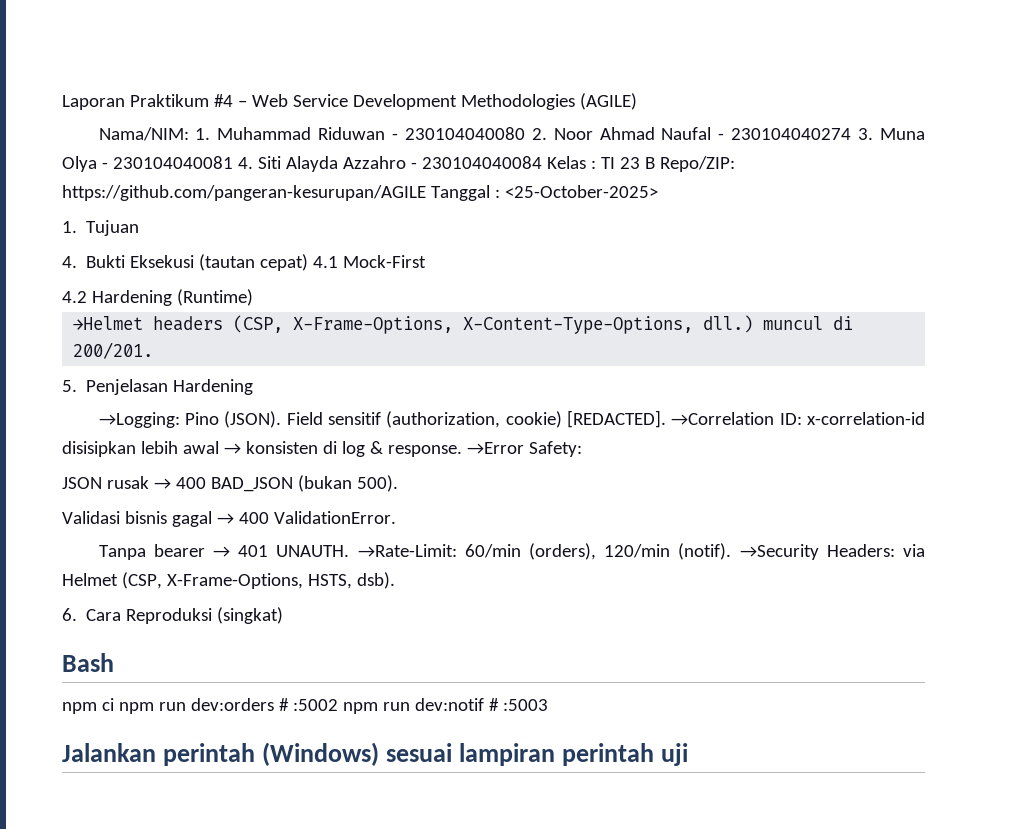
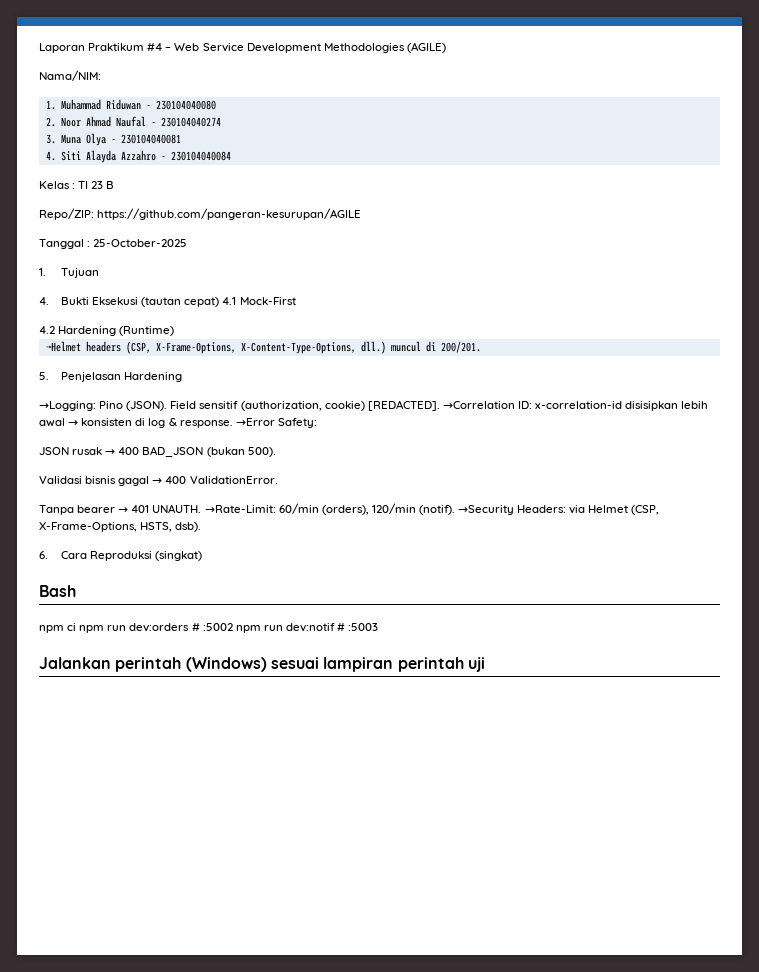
- Nama/NIM: 1. Muhammad Riduwan - 230104040080 2. Noor Ahmad Naufal - 230104040274 3. Muna Olya - 230104040081 4. Siti Alayda Azzahro - 230104040084 Kelas : TI 23 B Repo/ZIP: https://github.com/pangeran-kesurupan/AGILE Tanggal : <25-October-2025>
+ Nama/NIM:
+ 1. Muhammad Riduwan - 230104040080
+ 2. Noor Ahmad Naufal - 230104040274
+ 3. Muna Olya - 230104040081
+ 4. Siti Alayda Azzahro - 230104040084
+ Kelas : TI 23 B
+ Repo/ZIP: https://github.com/pangeran-kesurupan/AGILE
+ Tanggal : 25-October-2025

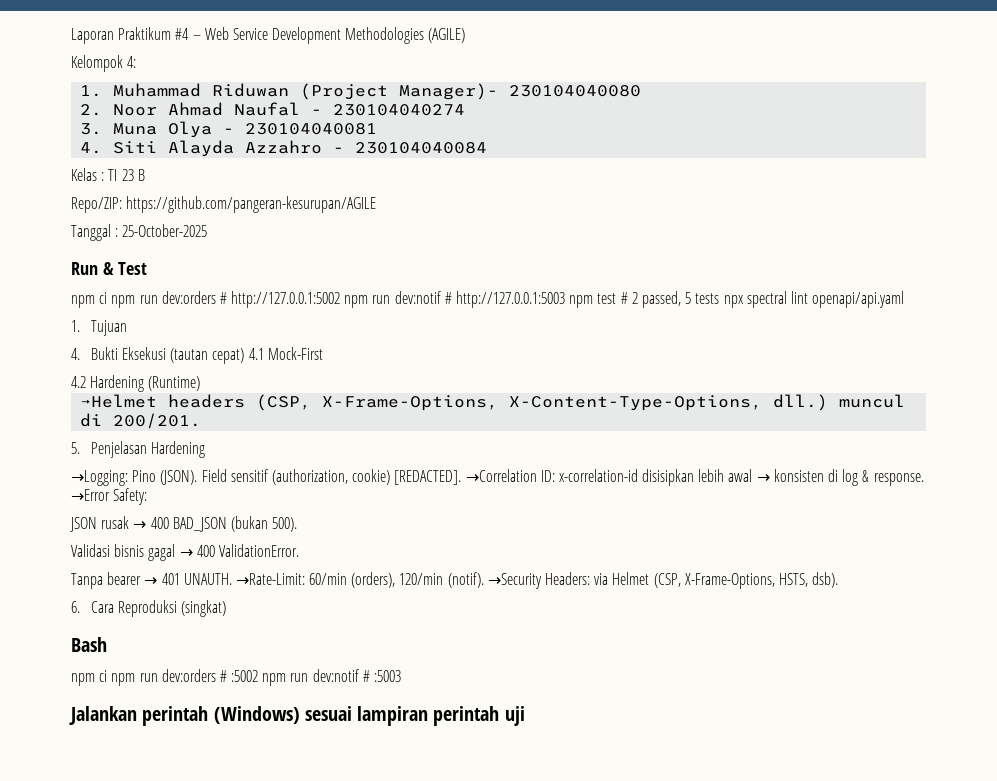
- Nama/NIM:
+ Kelompok 4:
- 1. Muhammad Riduwan - 230104040080
+ 1. Muhammad Riduwan (Project Manager)- 230104040080
+ Run & Test
+ npm ci npm run dev:orders # http://127.0.0.1:5002 npm run dev:notif # http://127.0.0.1:5003 npm test # 2 passed, 5 tests npx spectral lint openapi/api.yaml

